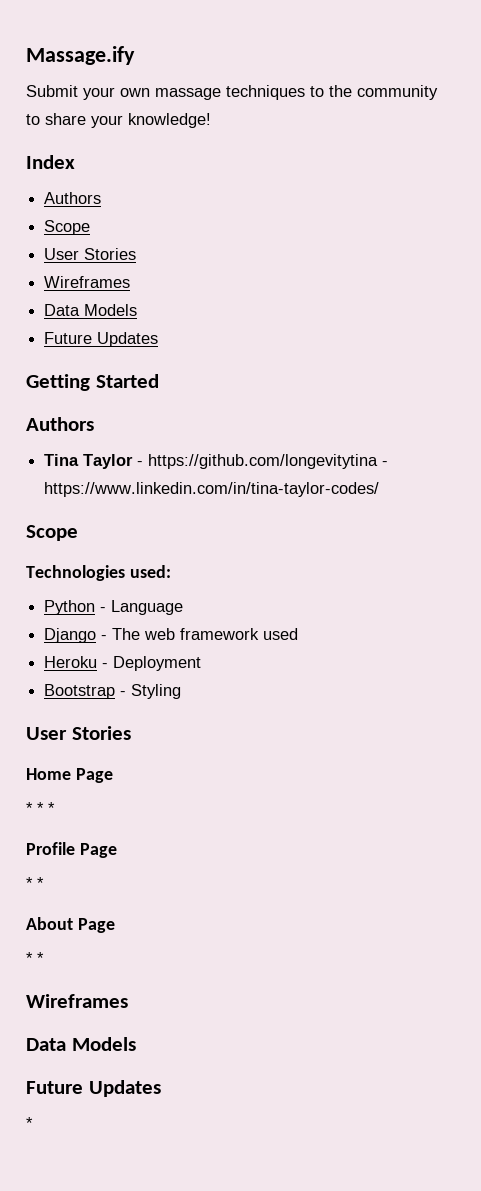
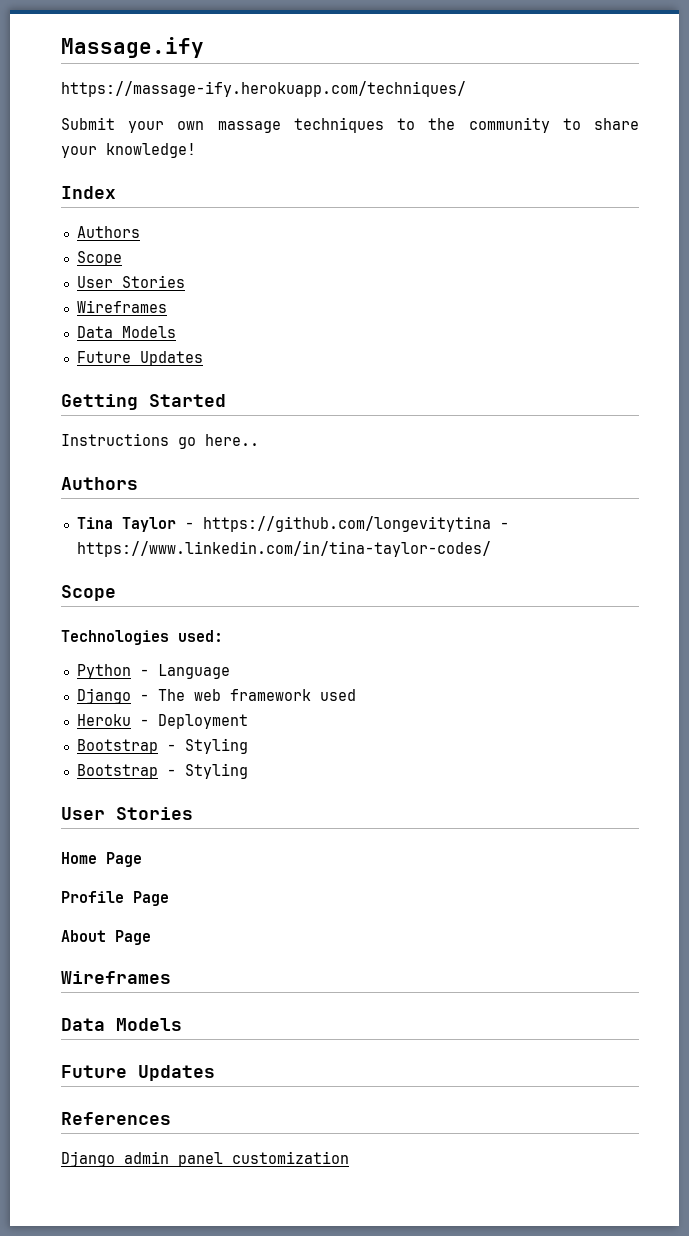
+ https://massage-ify.herokuapp.com/techniques/
+ Instructions go here..
  Heroku - Deployment
+ Bootstrap - Styling
- * * *
  Profile Page
- * *
  About Page
- * *
  Wireframes
  Data Models
  Future Updates
- *
+ References
+ Django admin panel customization

